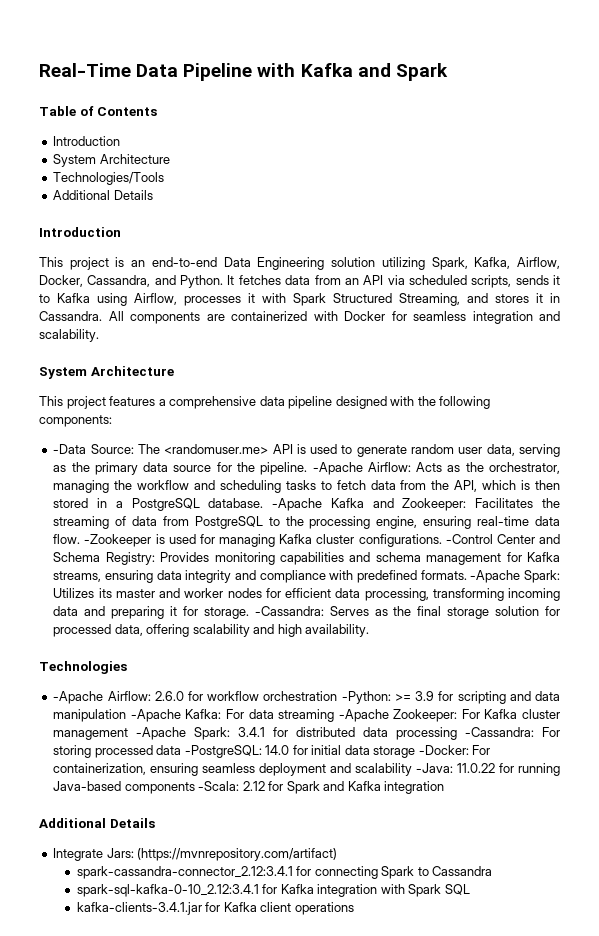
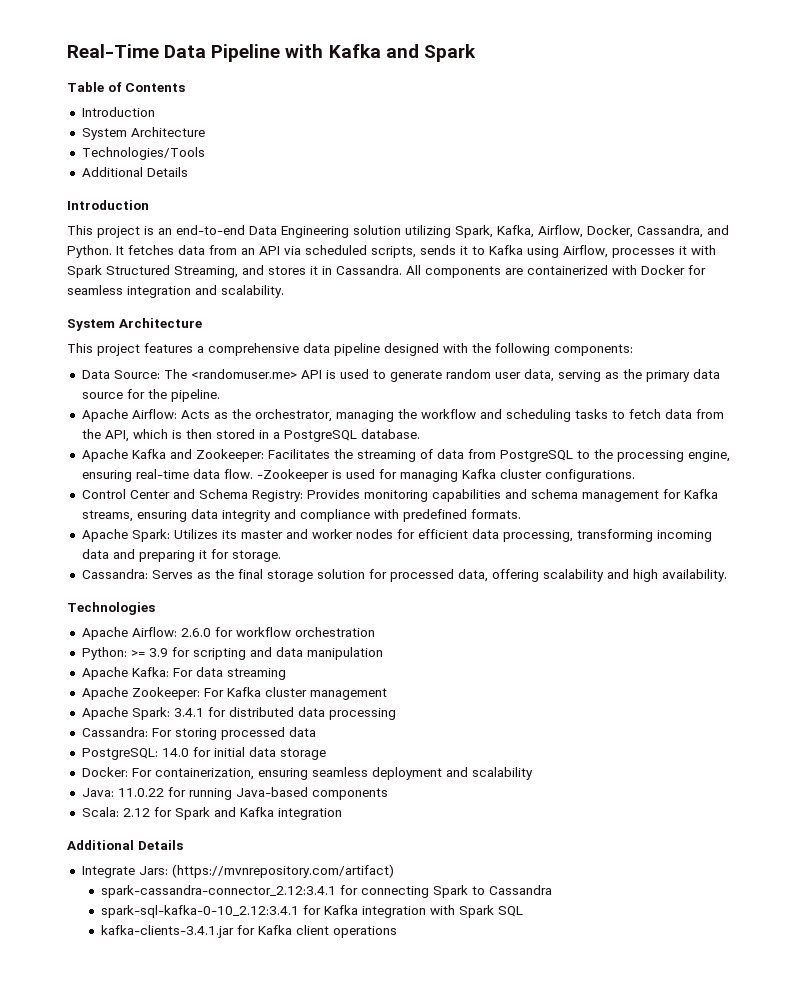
- -Data Source:
+ Data Source:
- The <randomuser.me> API is used to generate random user data, serving as the primary data source for the pipeline. -Apache Airflow:
+ The <randomuser.me> API is used to generate random user data, serving as the primary data source for the pipeline.
+ Apache Airflow:
- Acts as the orchestrator, managing the workflow and scheduling tasks to fetch data from the API, which is then stored in a PostgreSQL database. -Apache Kafka and Zookeeper:
+ Acts as the orchestrator, managing the workflow and scheduling tasks to fetch data from the API, which is then stored in a PostgreSQL database.
+ Apache Kafka and Zookeeper:
- -Zookeeper is used for managing Kafka cluster configurations. -Control Center and Schema Registry:
+ -Zookeeper is used for managing Kafka cluster configurations.
+ Control Center and Schema Registry:
- Provides monitoring capabilities and schema management for Kafka streams, ensuring data integrity and compliance with predefined formats. -Apache Spark:
+ Provides monitoring capabilities and schema management for Kafka streams, ensuring data integrity and compliance with predefined formats.
+ Apache Spark:
- Utilizes its master and worker nodes for efficient data processing, transforming incoming data and preparing it for storage. -Cassandra:
+ Utilizes its master and worker nodes for efficient data processing, transforming incoming data and preparing it for storage.
+ Cassandra:
- -Apache Airflow: 2.6.0 for workflow orchestration -Python: >= 3.9 for scripting and data manipulation -Apache Kafka: For data streaming -Apache Zookeeper: For Kafka cluster management -Apache Spark: 3.4.1 for distributed data processing -Cassandra: For storing processed data -PostgreSQL: 14.0 for initial data storage -Docker: For containerization, ensuring seamless deployment and scalability -Java: 11.0.22 for running Java-based components -Scala: 2.12 for Spark and Kafka integration
+ Apache Airflow: 2.6.0 for workflow orchestration
+ Python: >= 3.9 for scripting and data manipulation
+ Apache Kafka: For data streaming
+ Apache Zookeeper: For Kafka cluster management
+ Apache Spark: 3.4.1 for distributed data processing
+ Cassandra: For storing processed data
+ PostgreSQL: 14.0 for initial data storage
+ Docker: For containerization, ensuring seamless deployment and scalability
+ Java: 11.0.22 for running Java-based components
+ Scala: 2.12 for Spark and Kafka integration

